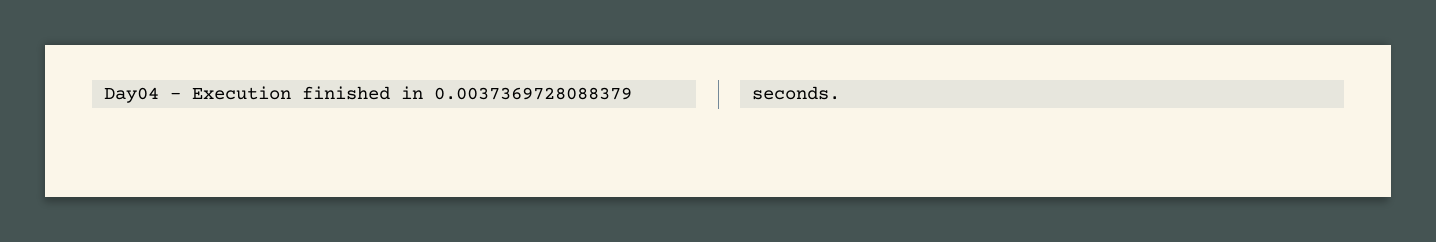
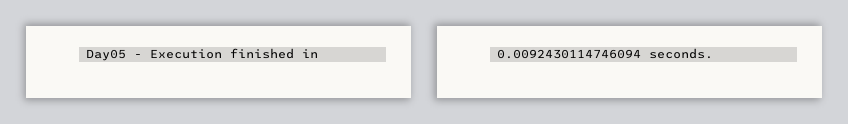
- Day04 - Execution finished in 0.0037369728088379 seconds.
+ Day05 - Execution finished in 0.0092430114746094 seconds.

